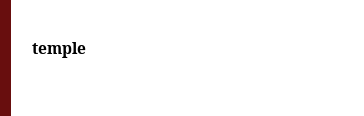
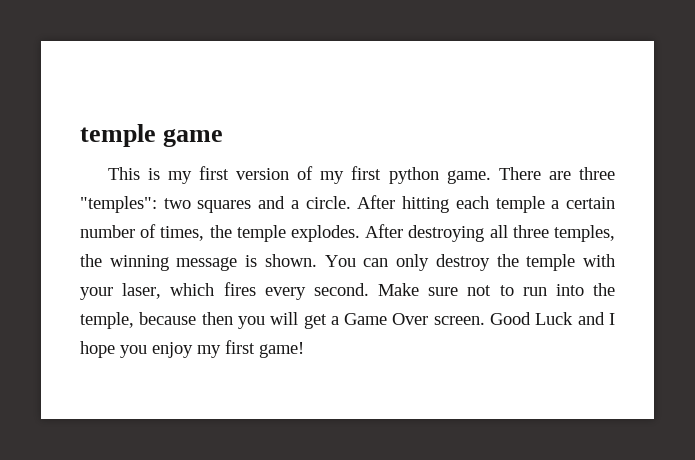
- temple
+ temple game
+ This is my first version of my first python game. There are three "temples": two squares and a circle. After hitting each temple a certain number of times, the temple explodes. After destroying all three temples, the winning message is shown. You can only destroy the temple with your laser, which fires every second. Make sure not to run into the temple, because then you will get a Game Over screen. Good Luck and I hope you enjoy my first game!

